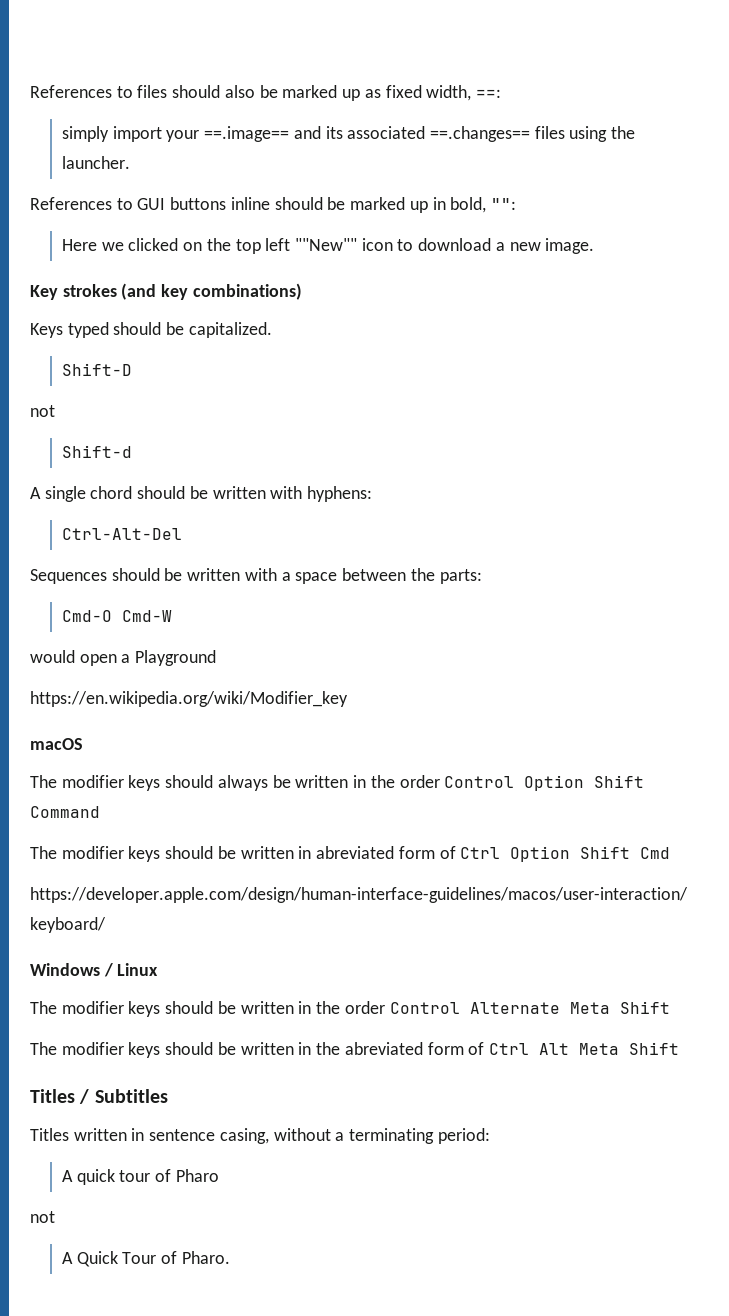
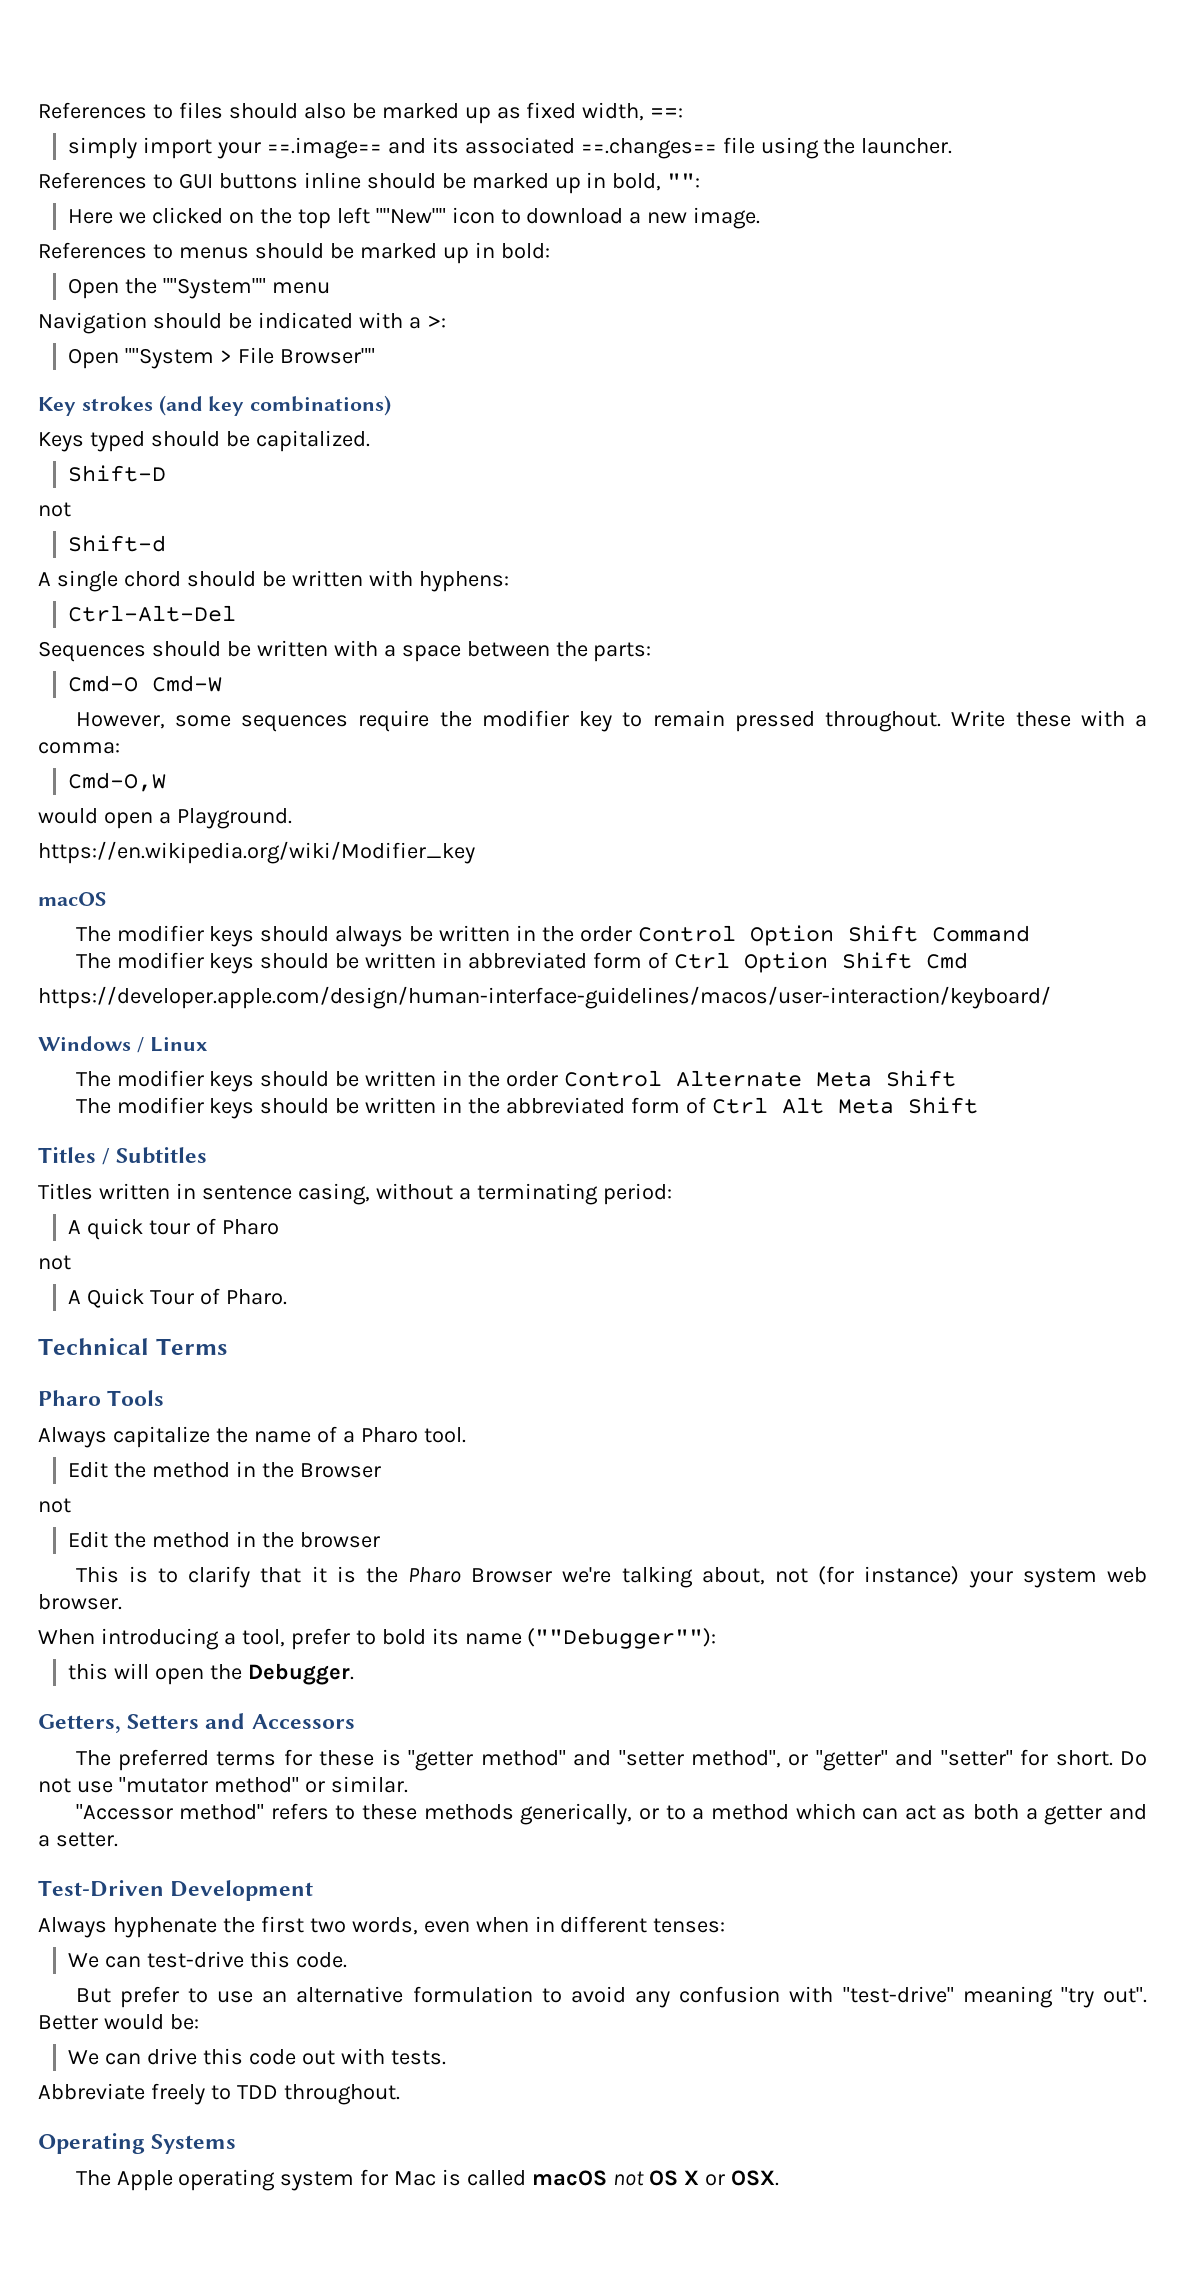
- simply import your ==.image== and its associated ==.changes== files using the launcher.
+ simply import your ==.image== and its associated ==.changes== file using the launcher.
+ References to menus should be marked up in bold:
+ Open the ""System"" menu
+ Navigation should be indicated with a >:
+ Open ""System > File Browser""
+ However, some sequences require the modifier key to remain pressed throughout. Write these with a comma:
+ Cmd-O,W
- would open a Playground
+ would open a Playground.
- The modifier keys should be written in abreviated form of Ctrl Option Shift Cmd
+ The modifier keys should be written in abbreviated form of Ctrl Option Shift Cmd
- The modifier keys should be written in the abreviated form of Ctrl Alt Meta Shift
+ The modifier keys should be written in the abbreviated form of Ctrl Alt Meta Shift
+ Technical Terms
+ Pharo Tools
+ Always capitalize the name of a Pharo tool.
+ Edit the method in the Browser
+ not
+ Edit the method in the browser
+ This is to clarify that it is the Pharo Browser we're talking about, not (for instance) your system web browser.
+ When introducing a tool, prefer to bold its name (""Debugger""):
+ this will open the Debugger.
+ Getters, Setters and Accessors
+ The preferred terms for these is "getter method" and "setter method", or "getter" and "setter" for short. Do not use "mutator method" or similar.
+ "Accessor method" refers to these methods generically, or to a method which can act as both a getter and a setter.
+ Test-Driven Development
+ Always hyphenate the first two words, even when in different tenses:
+ We can test-drive this code.
+ But prefer to use an alternative formulation to avoid any confusion with "test-drive" meaning "try out". Better would be:
+ We can drive this code out with tests.
+ Abbreviate freely to TDD throughout.
+ Operating Systems
+ The Apple operating system for Mac is called macOS not OS X or OSX.

